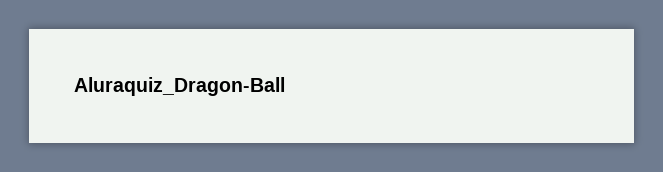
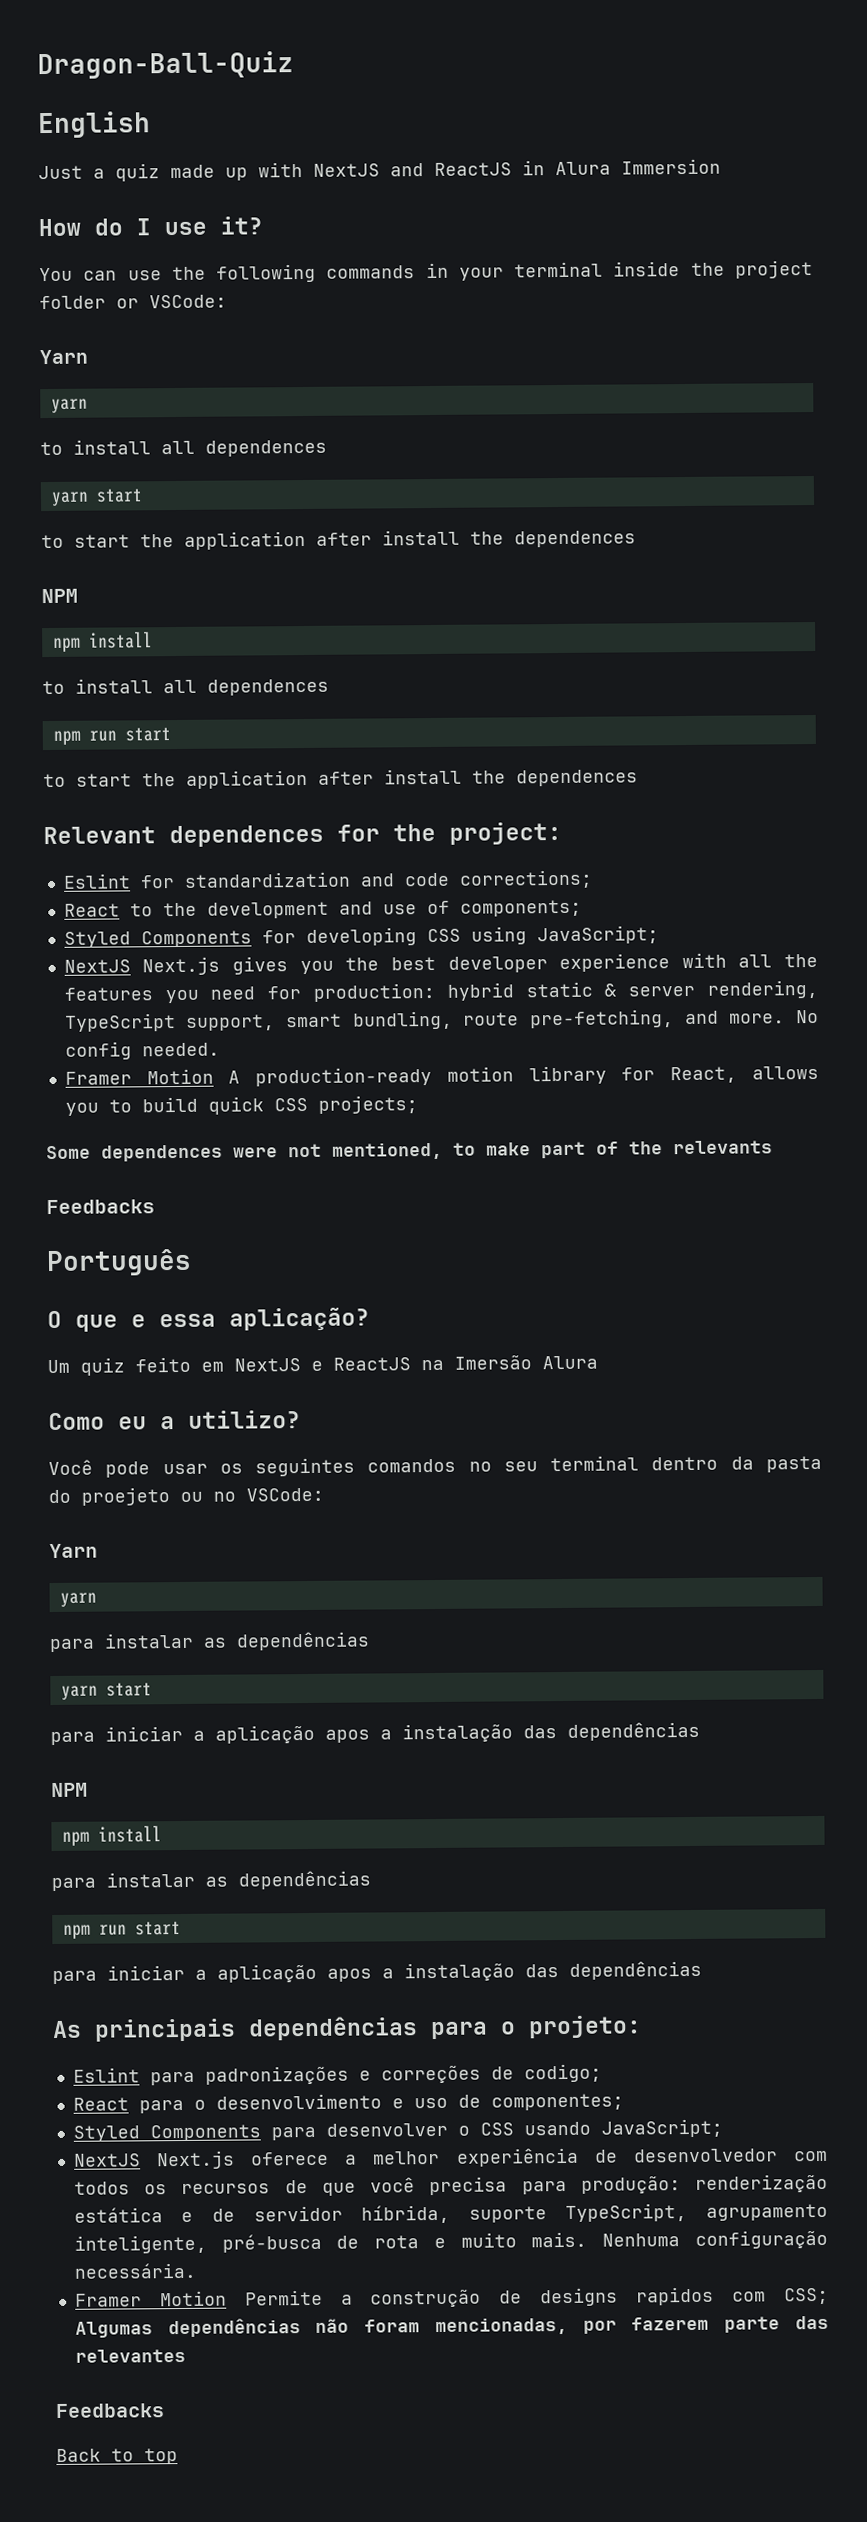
- Aluraquiz_Dragon-Ball
+ Dragon-Ball-Quiz
+ English
+ Just a quiz made up with NextJS and ReactJS in Alura Immersion
+ How do I use it?
+ You can use the following commands in your terminal inside the project folder or VSCode:
+ Yarn
+ yarn
+ to install all dependences
+ yarn start
+ to start the application after install the dependences
+ NPM
+ npm install
+ to install all dependences
+ npm run start
+ to start the application after install the dependences
+ Relevant dependences for the project:
+ Eslint for standardization and code corrections;
+ React to the development and use of components;
+ Styled Components for developing CSS using JavaScript;
+ NextJS Next.js gives you the best developer experience with all the features you need for production: hybrid static & server rendering, TypeScript support, smart bundling, route pre-fetching, and more. No config needed.
+ Framer Motion A production-ready motion library for React, allows you to build quick CSS projects;
+ Some dependences were not mentioned, to make part of the relevants
+ Feedbacks
+ Português
+ O que e essa aplicação?
+ Um quiz feito em NextJS e ReactJS na Imersão Alura
+ Como eu a utilizo?
+ Você pode usar os seguintes comandos no seu terminal dentro da pasta do proejeto ou no VSCode:
+ Yarn
+ yarn
+ para instalar as dependências
+ yarn start
+ para iniciar a aplicação apos a instalação das dependências
+ NPM
+ npm install
+ para instalar as dependências
+ npm run start
+ para iniciar a aplicação apos a instalação das dependências
+ As principais dependências para o projeto:
+ Eslint para padronizações e correções de codigo;
+ React para o desenvolvimento e uso de componentes;
+ Styled Components para desenvolver o CSS usando JavaScript;
+ NextJS Next.js oferece a melhor experiência de desenvolvedor com todos os recursos de que você precisa para produção: renderização estática e de servidor híbrida, suporte TypeScript, agrupamento inteligente, pré-busca de rota e muito mais. Nenhuma configuração necessária.
+ Framer Motion Permite a construção de designs rapidos com CSS; Algumas dependências não foram mencionadas, por fazerem parte das relevantes
+ Feedbacks
+ Back to top

